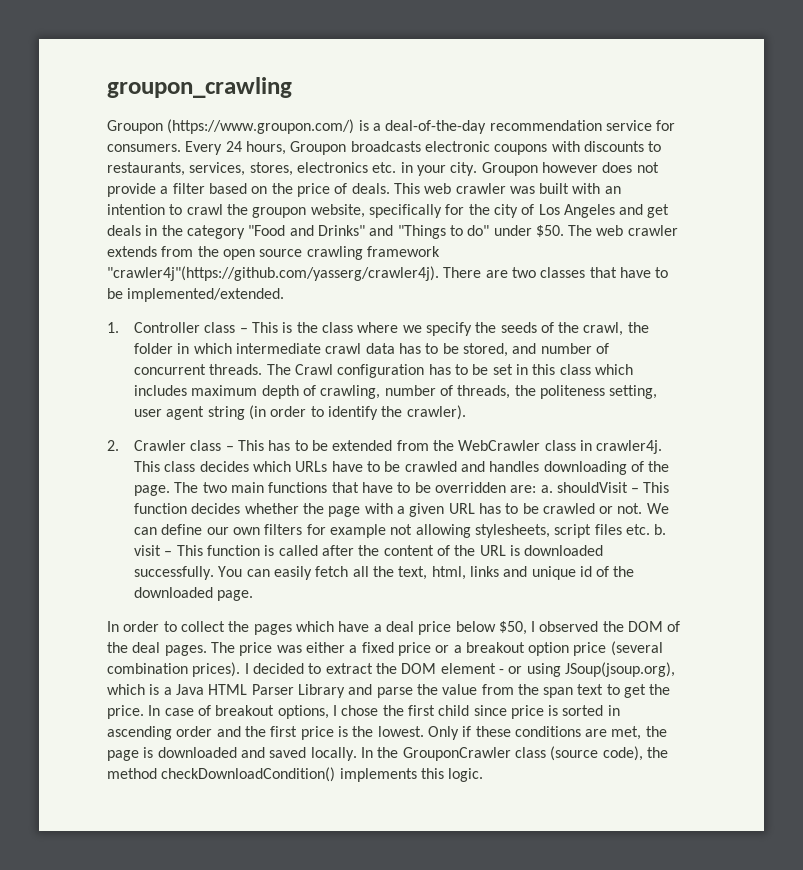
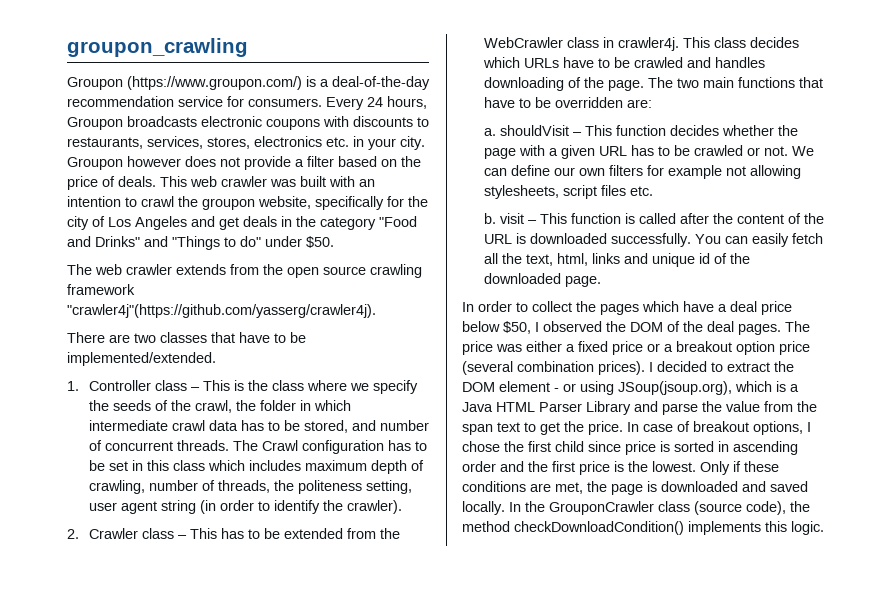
- This web crawler was built with an intention to crawl the groupon website, specifically for the city of Los Angeles and get deals in the category "Food and Drinks" and "Things to do" under $50. The web crawler extends from the open source crawling framework "crawler4j"(https://github.com/yasserg/crawler4j). There are two classes that have to be implemented/extended.
+ This web crawler was built with an intention to crawl the groupon website, specifically for the city of Los Angeles and get deals in the category "Food and Drinks" and "Things to do" under $50.
+ The web crawler extends from the open source crawling framework "crawler4j"(https://github.com/yasserg/crawler4j).
+ There are two classes that have to be implemented/extended.
- The two main functions that have to be overridden are: a. shouldVisit – This function decides whether the page with a given URL has to be crawled or not.
+ The two main functions that have to be overridden are:
+ a. shouldVisit – This function decides whether the page with a given URL has to be crawled or not.
- We can define our own filters for example not allowing stylesheets, script files etc. b. visit – This function is called after the content of the URL is downloaded successfully.
+ We can define our own filters for example not allowing stylesheets, script files etc.
+ b. visit – This function is called after the content of the URL is downloaded successfully.

